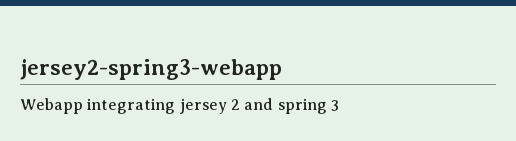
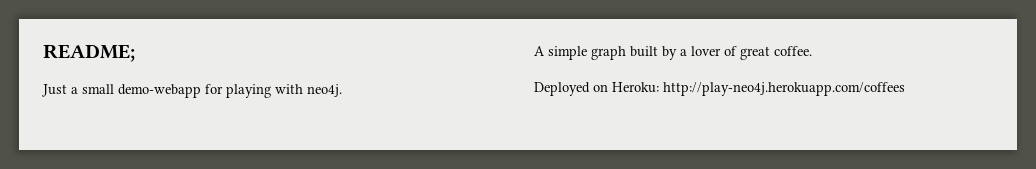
- jersey2-spring3-webapp
- Webapp integrating jersey 2 and spring 3
+ README;
+ Just a small demo-webapp for playing with neo4j.
+ A simple graph built by a lover of great coffee.
+ Deployed on Heroku: http://play-neo4j.herokuapp.com/coffees

